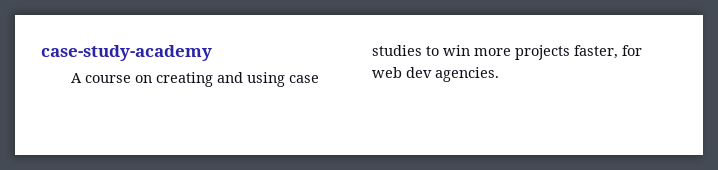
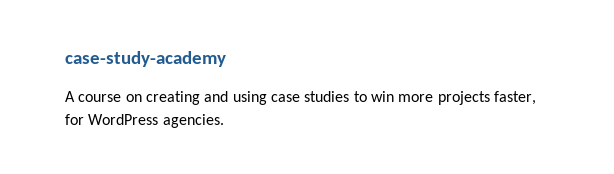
- A course on creating and using case studies to win more projects faster, for web dev agencies.
+ A course on creating and using case studies to win more projects faster, for WordPress agencies.

